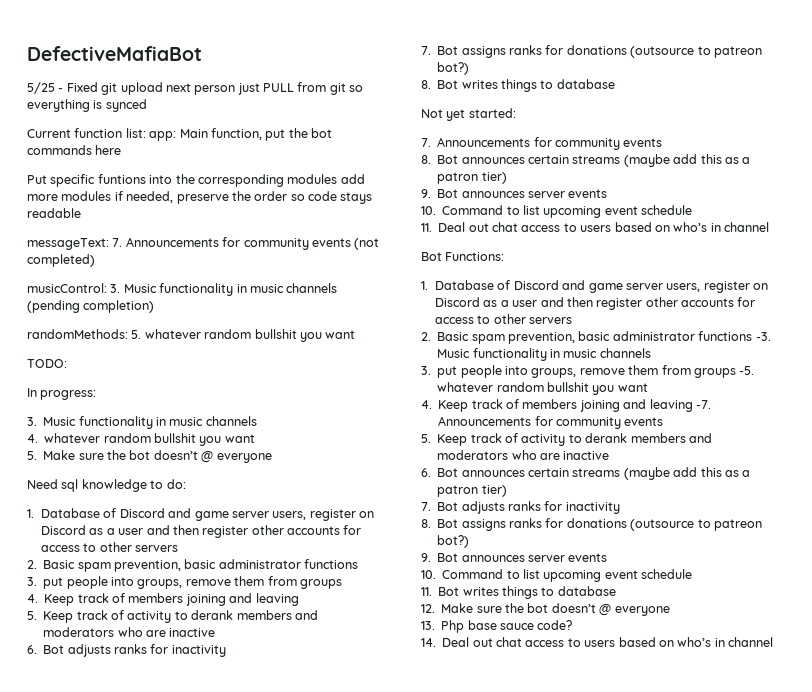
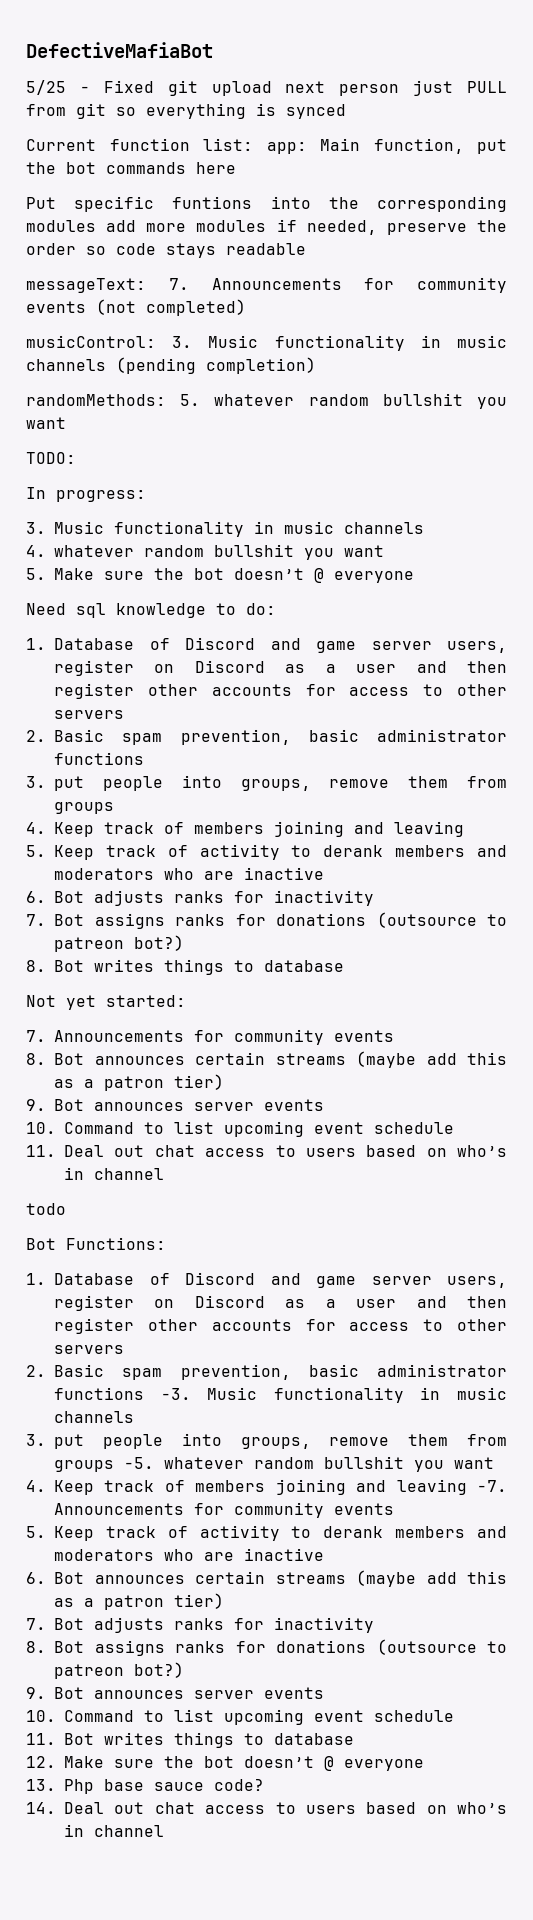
+ todo

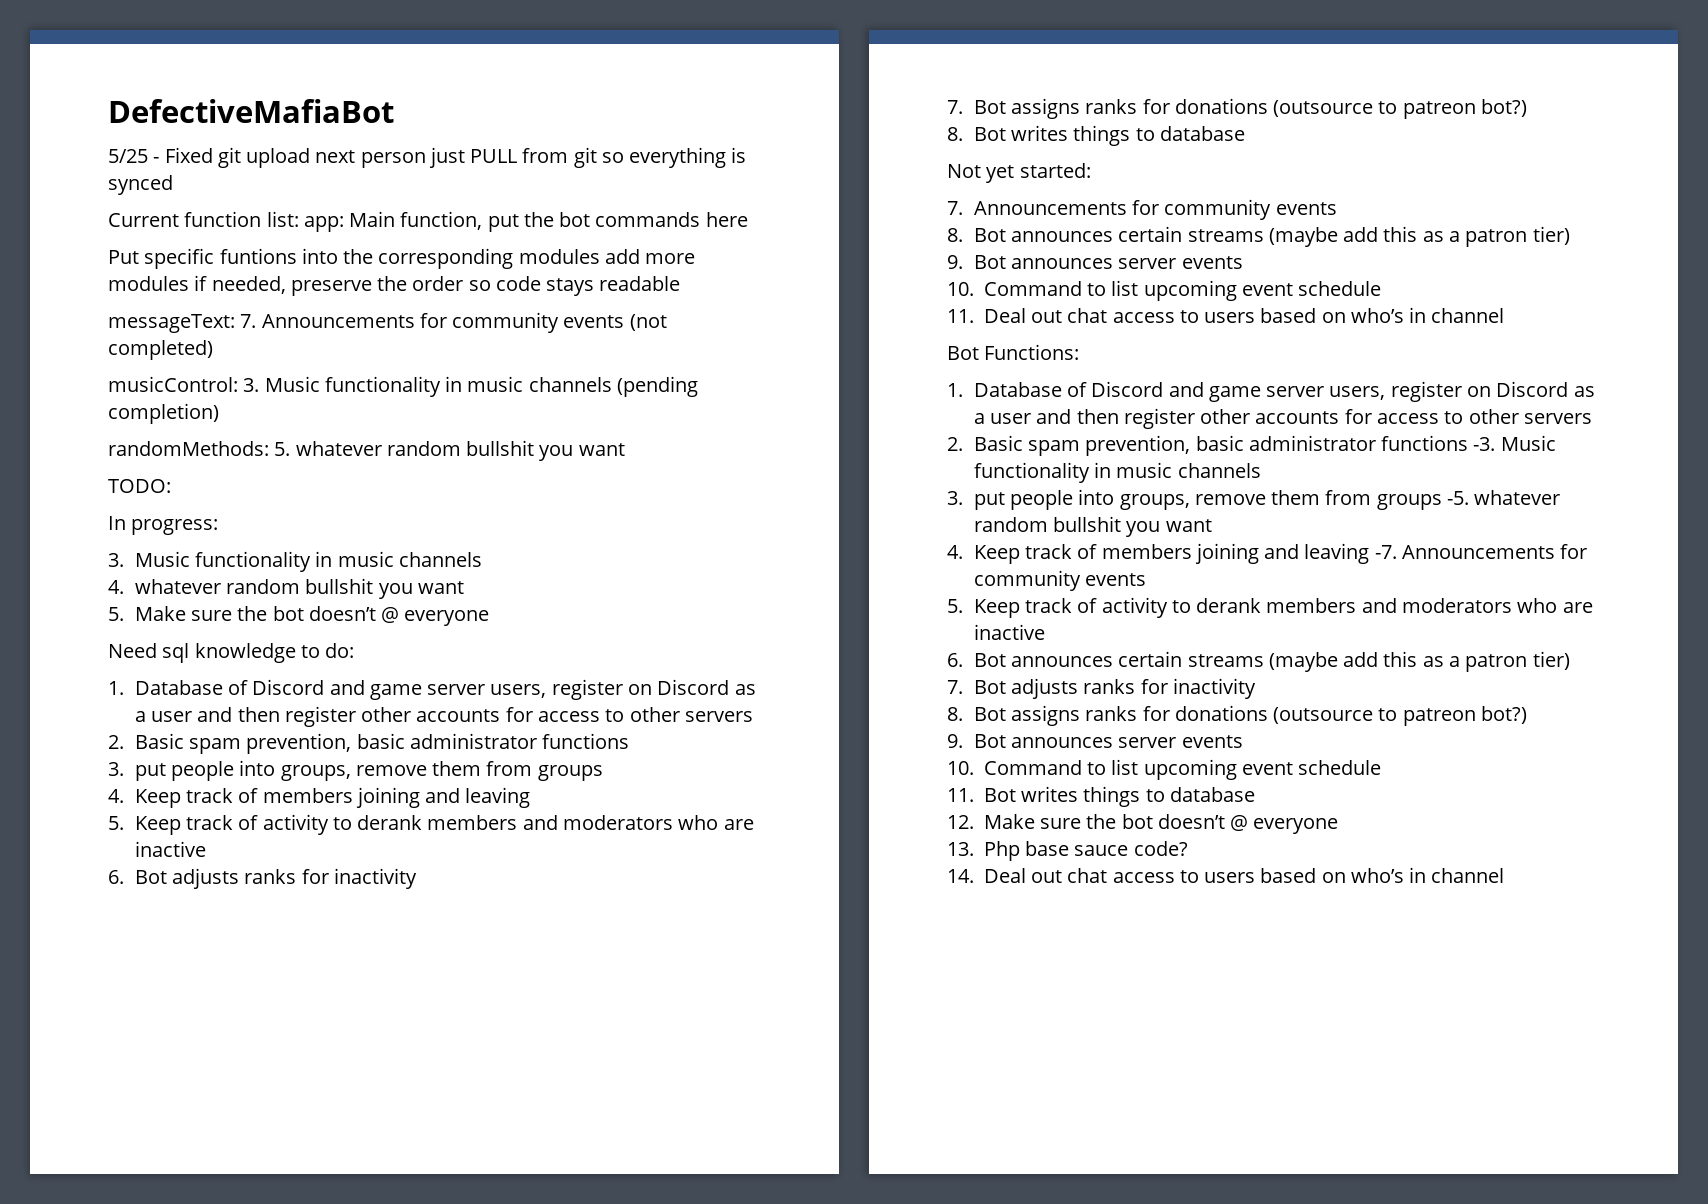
- todo

